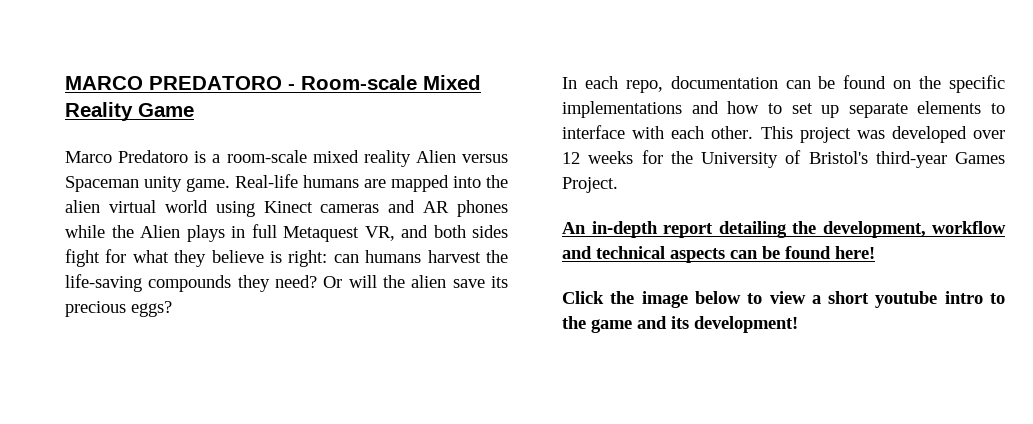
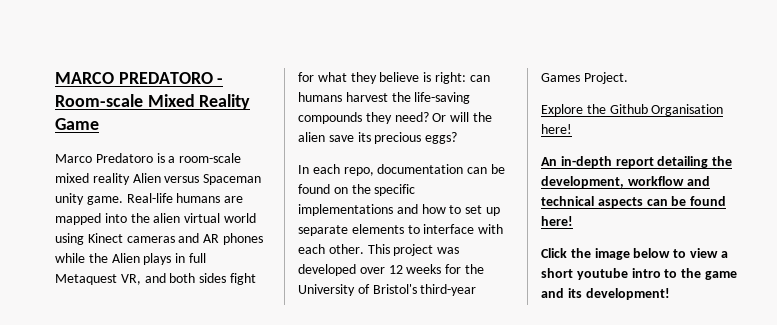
+ Explore the Github Organisation here!

